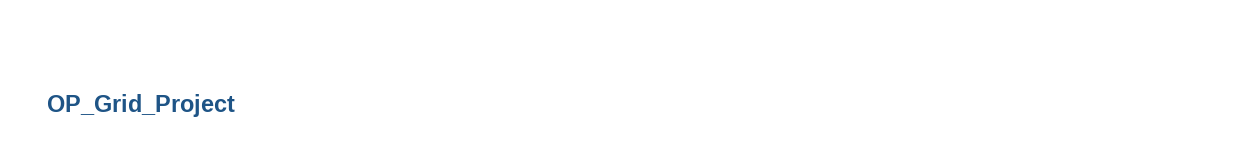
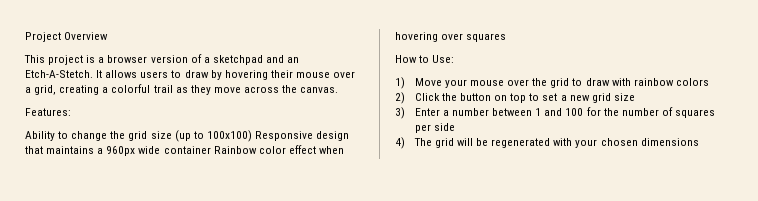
- OP_Grid_Project
+ Project Overview
+ This project is a browser version of a sketchpad and an Etch-A-Stetch. It allows users to draw by hovering their mouse over a grid, creating a colorful trail as they move across the canvas.
+ Features:
+ Ability to change the grid size (up to 100x100) Responsive design that maintains a 960px wide container Rainbow color effect when hovering over squares
+ How to Use:
+ 1) Move your mouse over the grid to draw with rainbow colors
+ 2) Click the button on top to set a new grid size
+ 3) Enter a number between 1 and 100 for the number of squares per side
+ 4) The grid will be regenerated with your chosen dimensions

